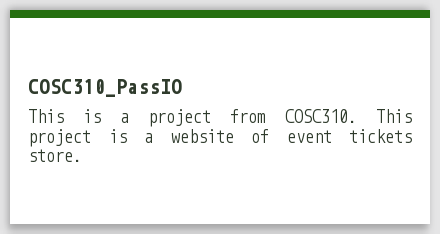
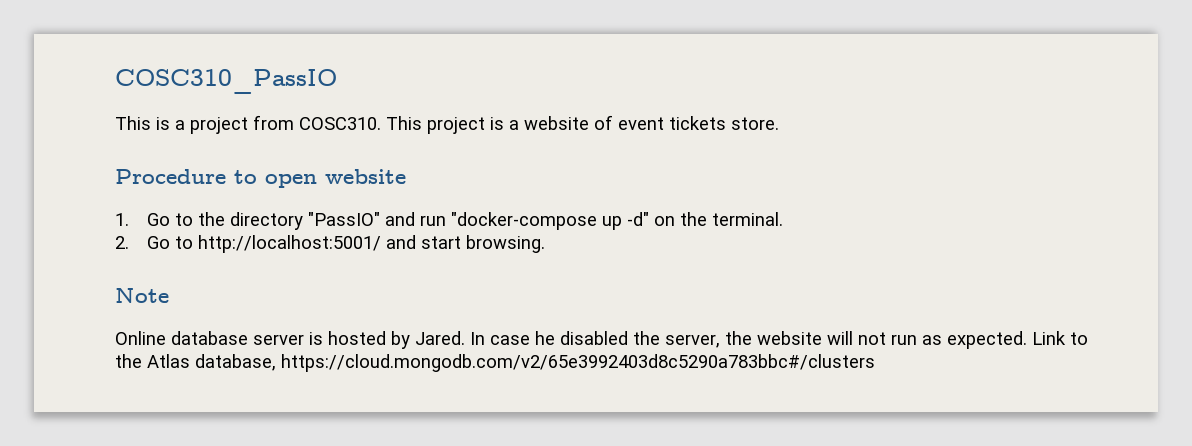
+ Procedure to open website
+ 1. Go to the directory "PassIO" and run "docker-compose up -d" on the terminal.
+ 2. Go to http://localhost:5001/ and start browsing.
+ Note
+ Online database server is hosted by Jared. In case he disabled the server, the website will not run as expected. Link to the Atlas database, https://cloud.mongodb.com/v2/65e3992403d8c5290a783bbc#/clusters

